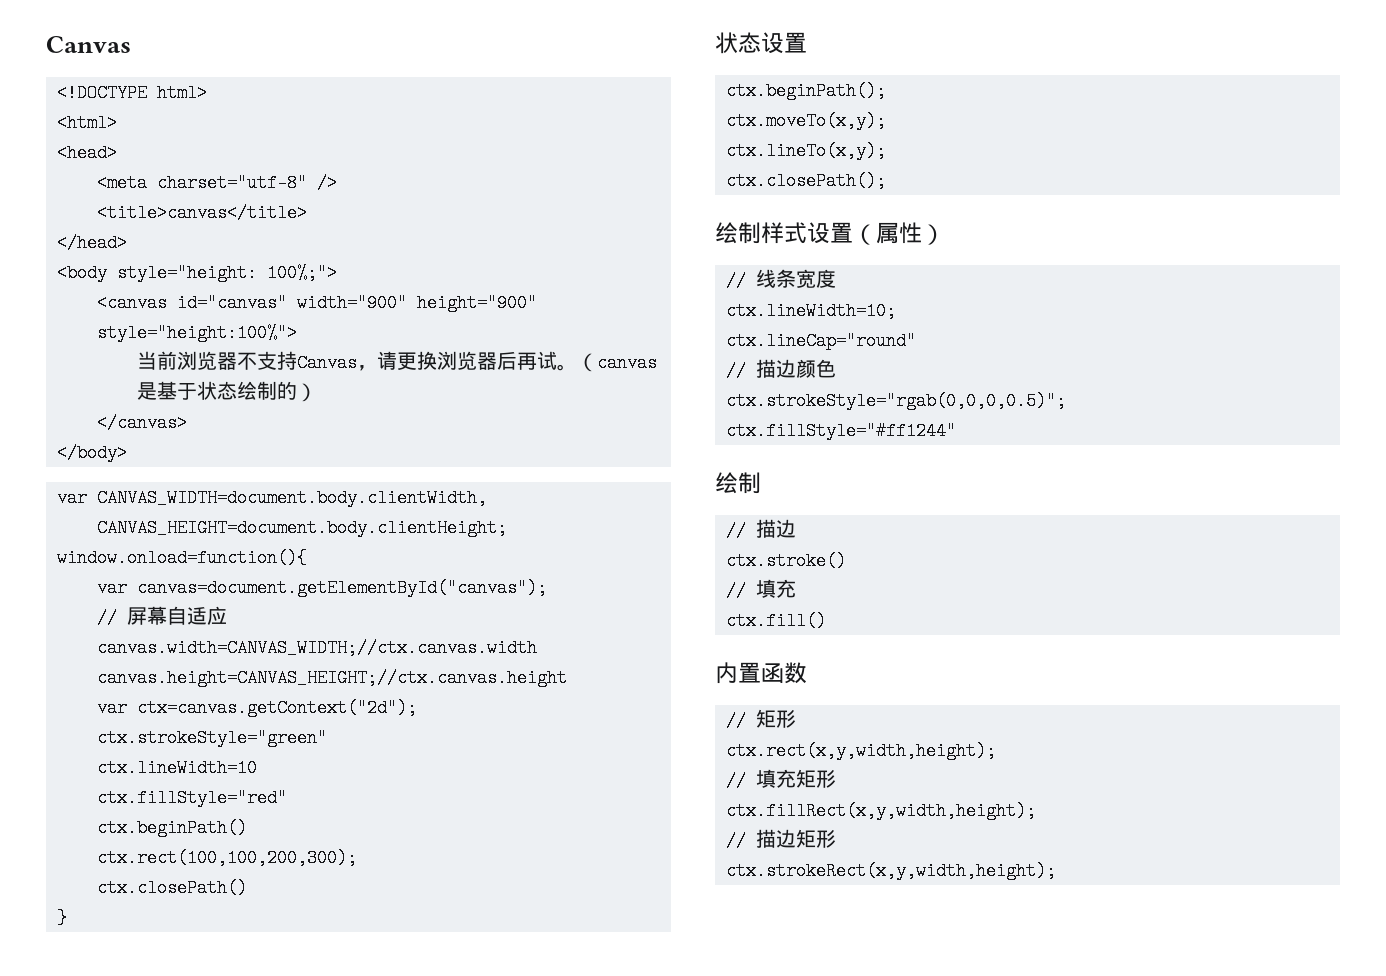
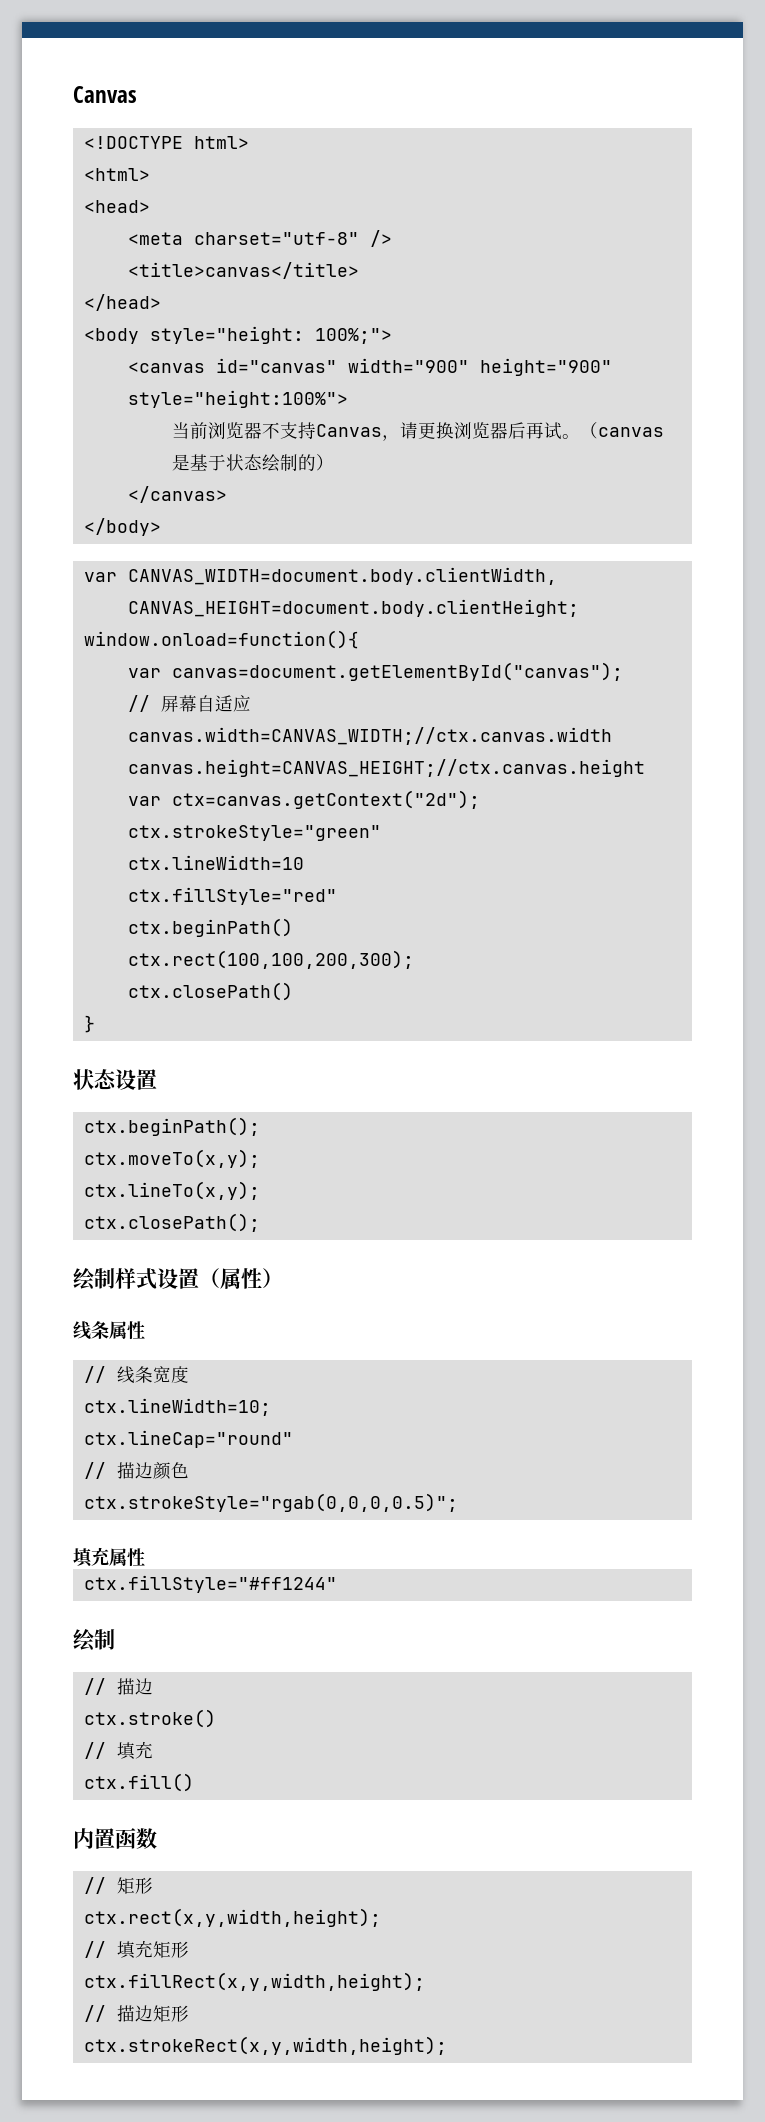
+ 线条属性
+ 填充属性

